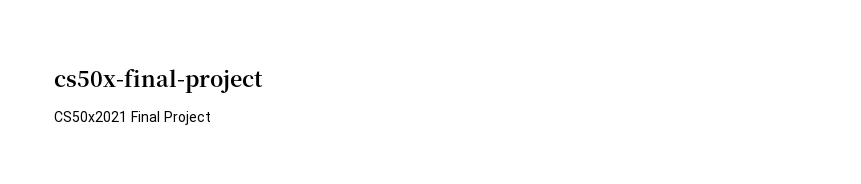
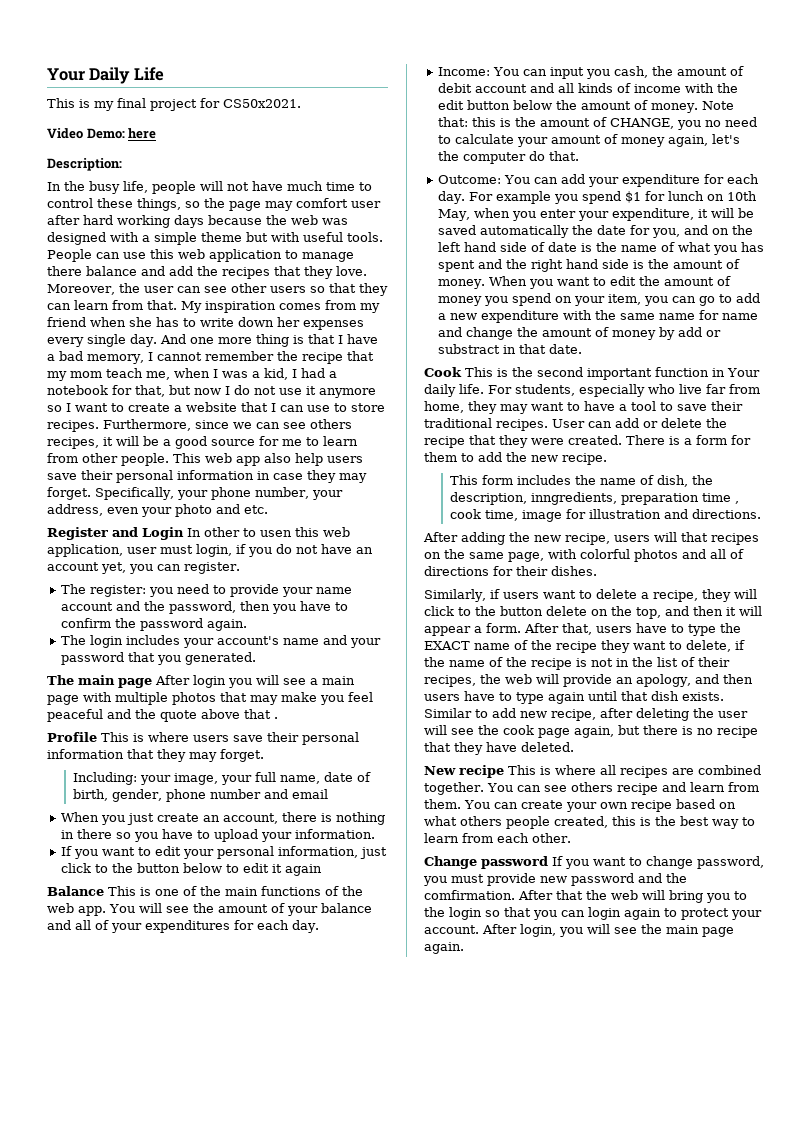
- cs50x-final-project
- CS50x2021 Final Project
+ Your Daily Life
+ This is my final project for CS50x2021.
+ Video Demo: here
+ Description:
+ In the busy life, people will not have much time to control these things, so the page may comfort user after hard working days because the web was designed with a simple theme but with useful tools. People can use this web application to manage there balance and add the recipes that they love. Moreover, the user can see other users so that they can learn from that. My inspiration comes from my friend when she has to write down her expenses every single day. And one more thing is that I have a bad memory, I cannot remember the recipe that my mom teach me, when I was a kid, I had a notebook for that, but now I do not use it anymore so I want to create a website that I can use to store recipes. Furthermore, since we can see others recipes, it will be a good source for me to learn from other people. This web app also help users save their personal information in case they may forget. Specifically, your phone number, your address, even your photo and etc.
+ Register and Login In other to usen this web application, user must login, if you do not have an account yet, you can register.
+ The register: you need to provide your name account and the password, then you have to confirm the password again.
+ The login includes your account's name and your password that you generated.
+ The main page After login you will see a main page with multiple photos that may make you feel peaceful and the quote above that .
+ Profile This is where users save their personal information that they may forget.
+ Including: your image, your full name, date of birth, gender, phone number and email
+ When you just create an account, there is nothing in there so you have to upload your information.
+ If you want to edit your personal information, just click to the button below to edit it again
+ Balance This is one of the main functions of the web app. You will see the amount of your balance and all of your expenditures for each day.
+ Income: You can input you cash, the amount of debit account and all kinds of income with the edit button below the amount of money. Note that: this is the amount of CHANGE, you no need to calculate your amount of money again, let's the computer do that.
+ Outcome: You can add your expenditure for each day. For example you spend $1 for lunch on 10th May, when you enter your expenditure, it will be saved automatically the date for you, and on the left hand side of date is the name of what you has spent and the right hand side is the amount of money. When you want to edit the amount of money you spend on your item, you can go to add a new expenditure with the same name for name and change the amount of money by add or substract in that date.
+ Cook This is the second important function in Your daily life. For students, especially who live far from home, they may want to have a tool to save their traditional recipes. User can add or delete the recipe that they were created. There is a form for them to add the new recipe.
+ This form includes the name of dish, the description, inngredients, preparation time , cook time, image for illustration and directions.
+ After adding the new recipe, users will that recipes on the same page, with colorful photos and all of directions for their dishes.
+ Similarly, if users want to delete a recipe, they will click to the button delete on the top, and then it will appear a form. After that, users have to type the EXACT name of the recipe they want to delete, if the name of the recipe is not in the list of their recipes, the web will provide an apology, and then users have to type again until that dish exists. Similar to add new recipe, after deleting the user will see the cook page again, but there is no recipe that they have deleted.
+ New recipe This is where all recipes are combined together. You can see others recipe and learn from them. You can create your own recipe based on what others people created, this is the best way to learn from each other.
+ Change password If you want to change password, you must provide new password and the comfirmation. After that the web will bring you to the login so that you can login again to protect your account. After login, you will see the main page again.

